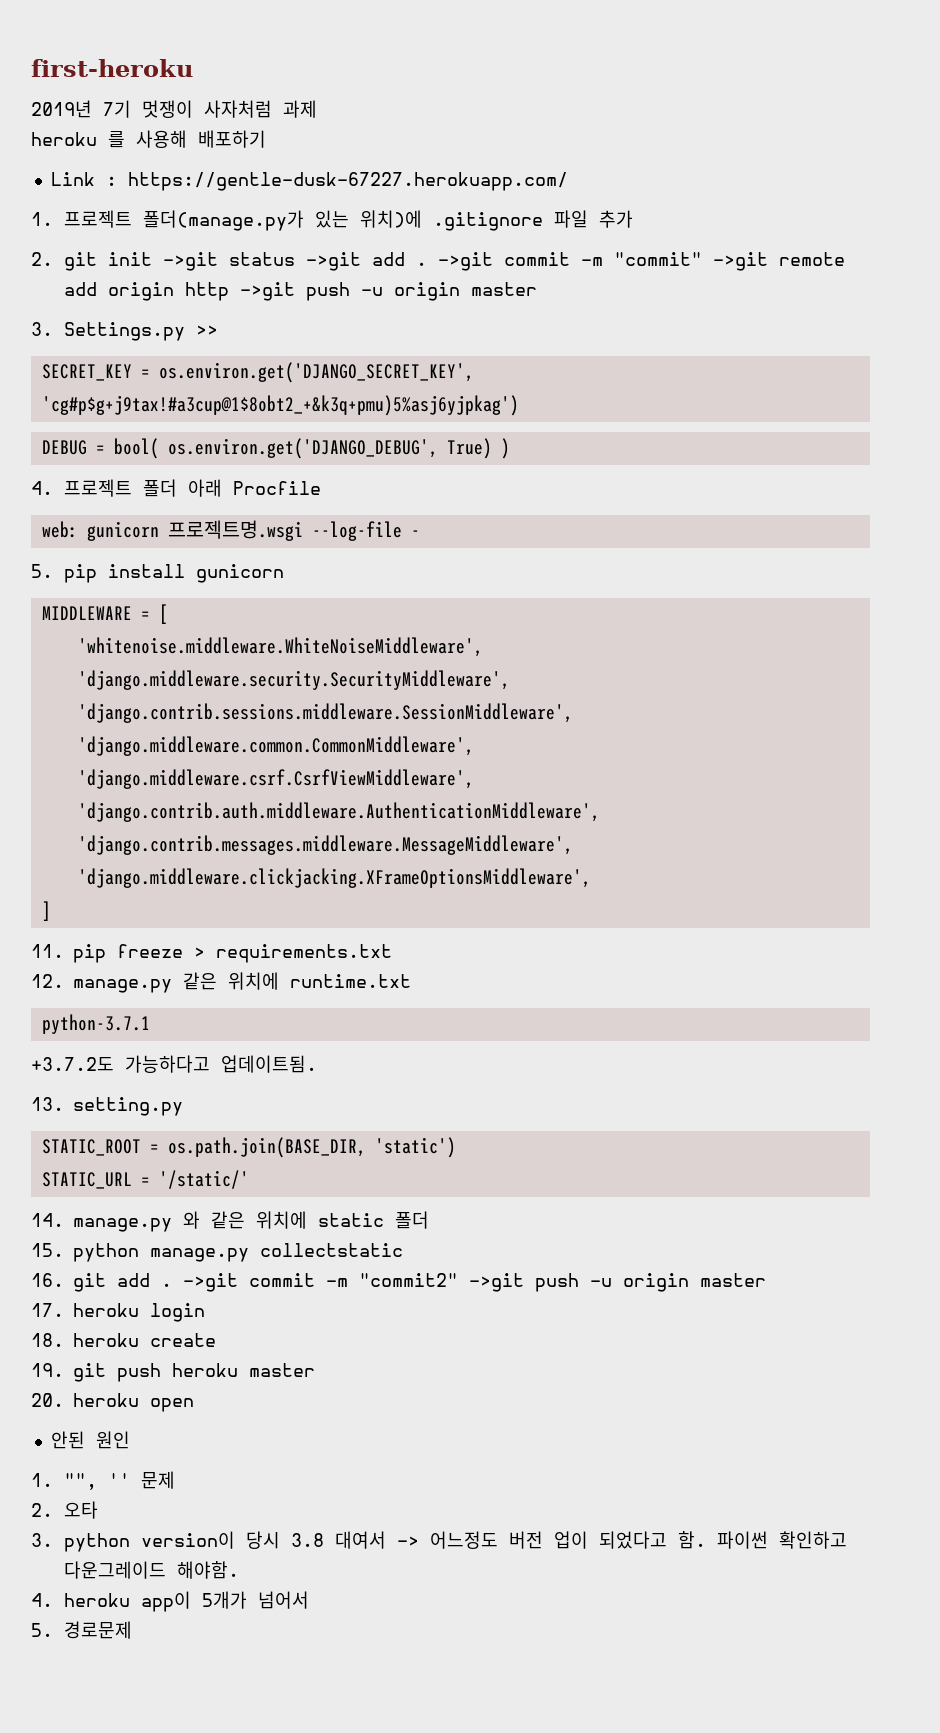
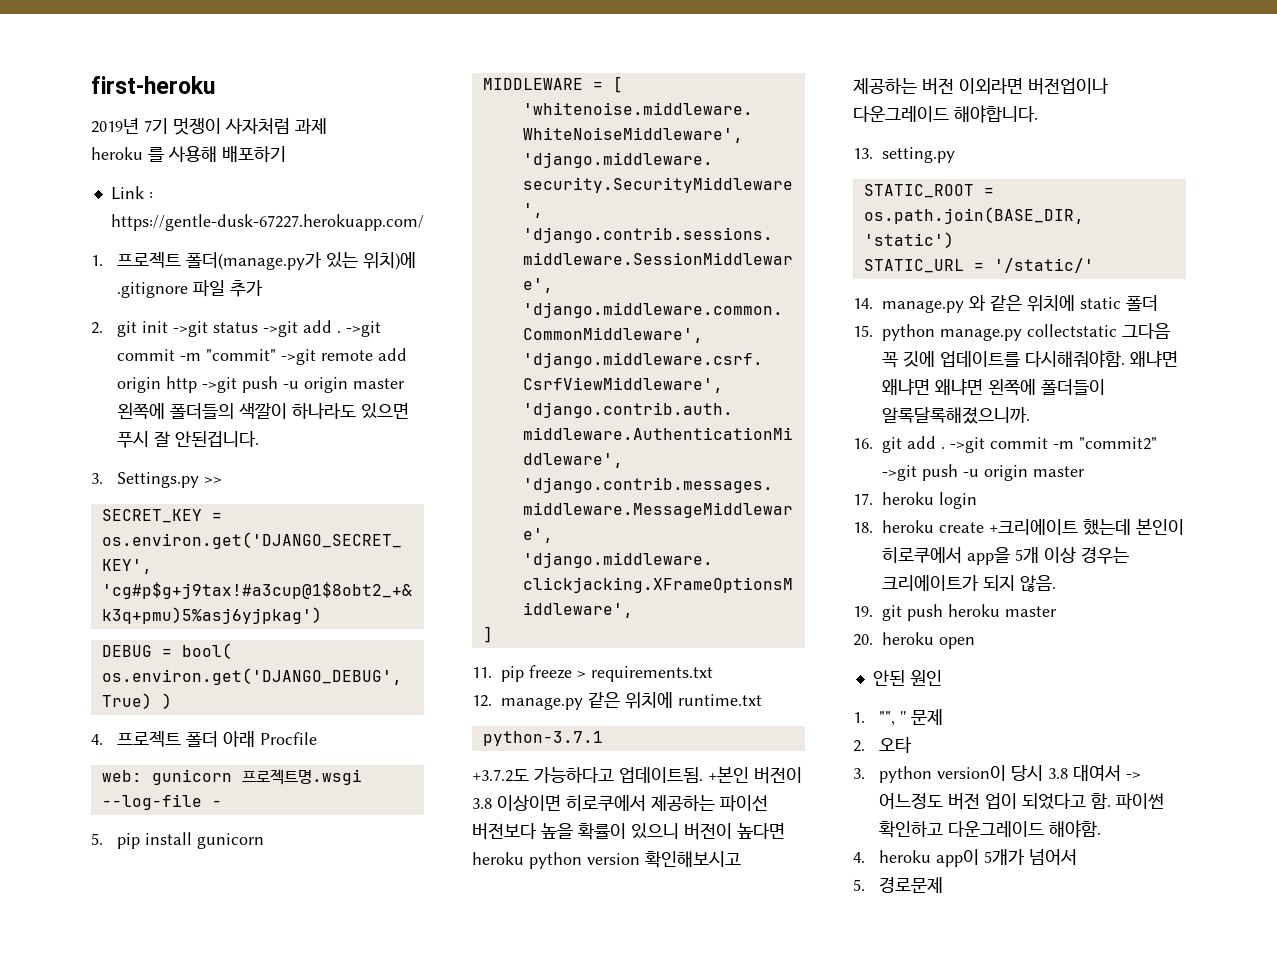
- ->git commit -m "commit" ->git remote add origin http ->git push -u origin master
+ ->git commit -m "commit" ->git remote add origin http ->git push -u origin master 왼쪽에 폴더들의 색깔이 하나라도 있으면 푸시 잘 안된겁니다.
+ +본인 버전이 3.8 이상이면 히로쿠에서 제공하는 파이선 버전보다 높을 확률이 있으니 버전이 높다면 heroku python version 확인해보시고 제공하는 버전 이외라면 버전업이나 다운그레이드 해야합니다.
- 15. python manage.py collectstatic
+ 15. python manage.py collectstatic 그다음 꼭 깃에 업데이트를 다시해줘야함. 왜냐면 왜냐면 왜냐면 왼쪽에 폴더들이 알록달록해졌으니까.
- 18. heroku create
+ 18. heroku create +크리에이트 했는데 본인이 히로쿠에서 app을 5개 이상 경우는 크리에이트가 되지 않음.

